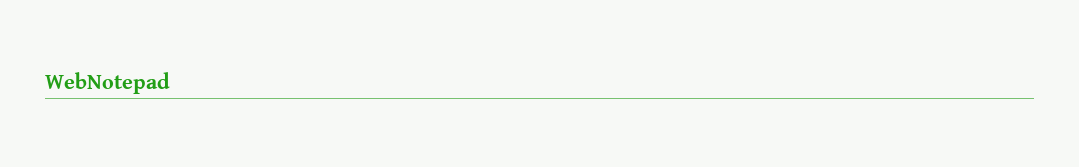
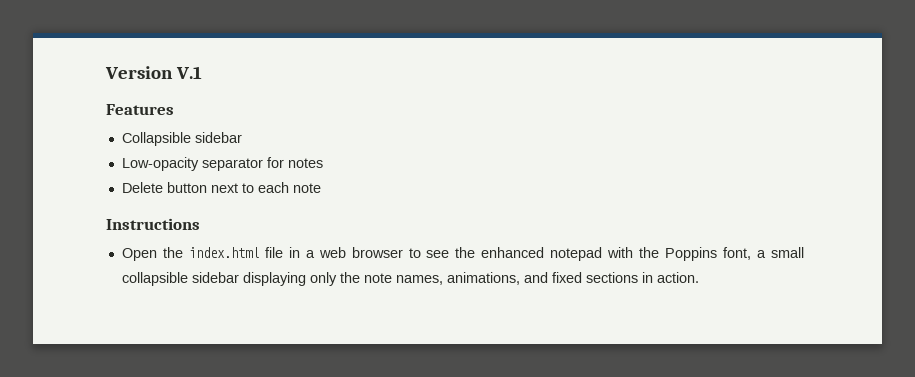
- WebNotepad
+ Version V.1
+ Features
+ Collapsible sidebar
+ Low-opacity separator for notes
+ Delete button next to each note
+ Instructions
+ Open the index.html file in a web browser to see the enhanced notepad with the Poppins font, a small collapsible sidebar displaying only the note names, animations, and fixed sections in action.

